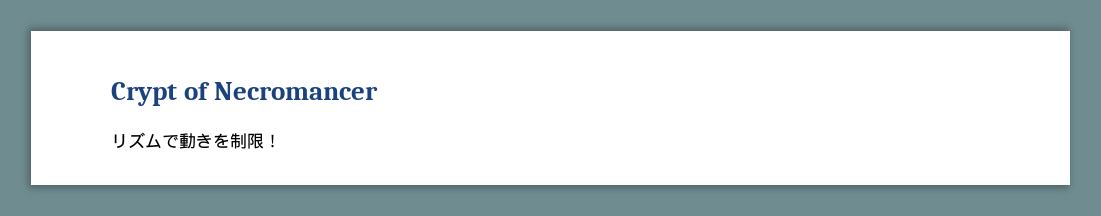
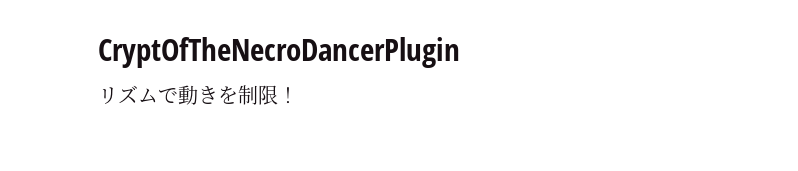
- Crypt of Necromancer
+ CryptOfTheNecroDancerPlugin

